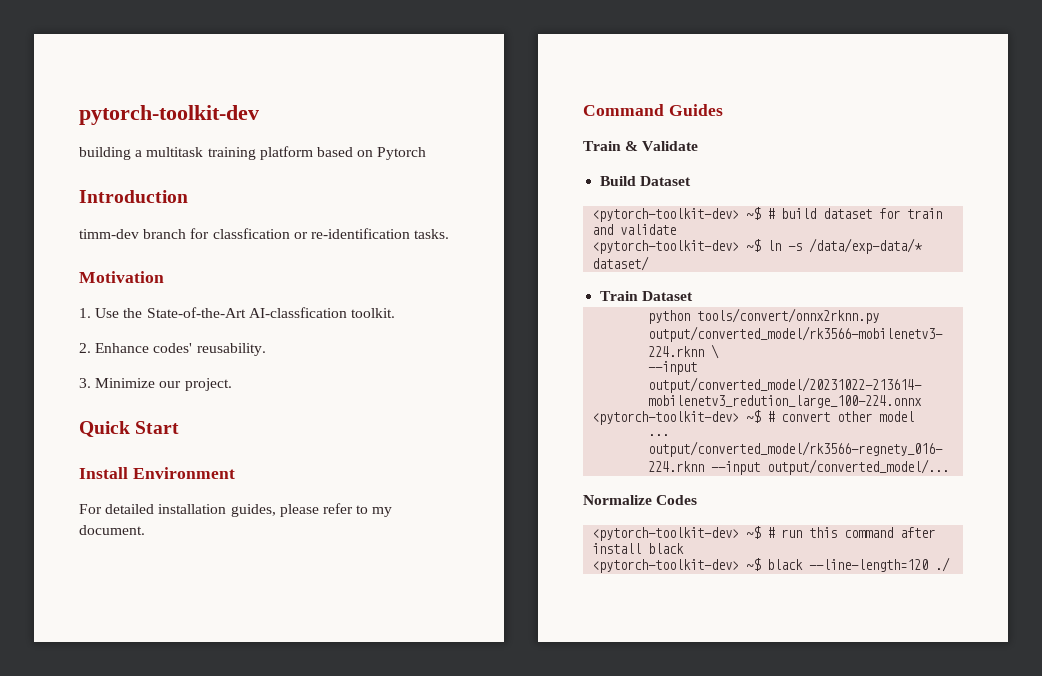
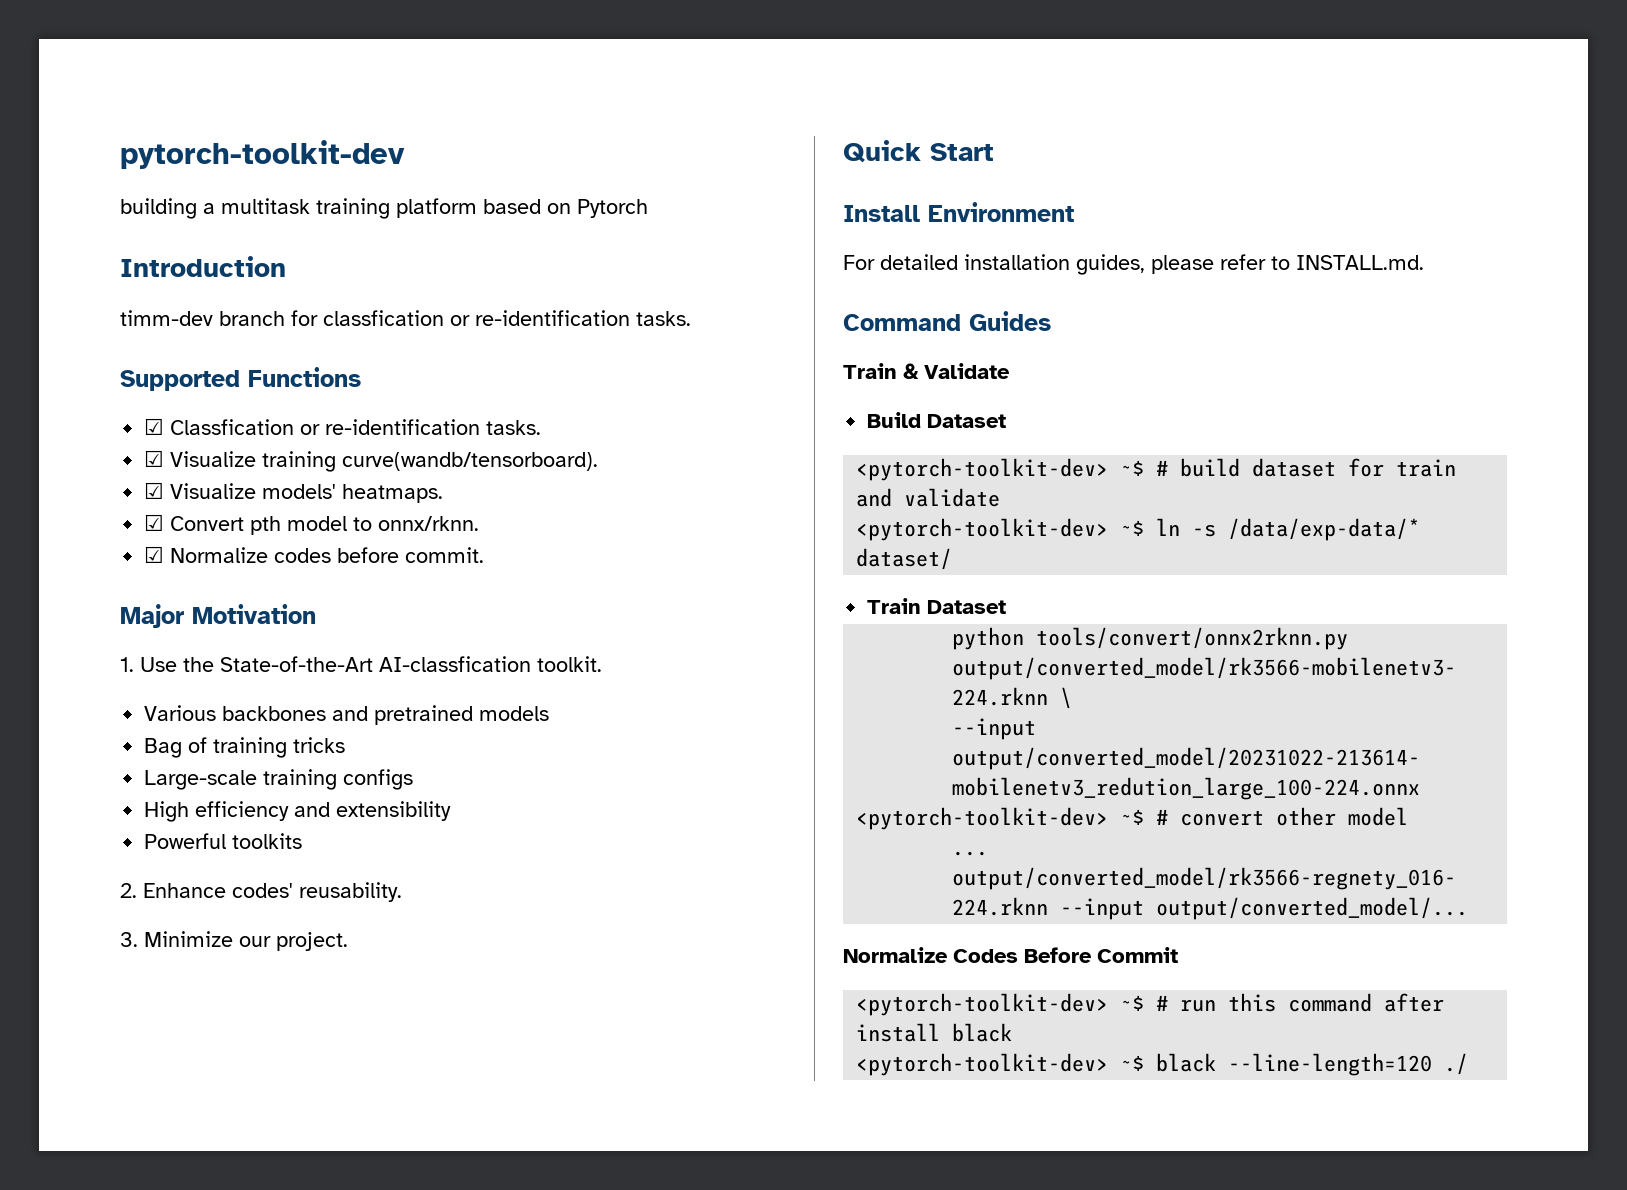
- Motivation
+ Supported Functions
+ ☑ Classfication or re-identification tasks.
+ ☑ Visualize training curve(wandb/tensorboard).
+ ☑ Visualize models' heatmaps.
+ ☑ Convert pth model to onnx/rknn.
+ ☑ Normalize codes before commit.
+ Major Motivation
+ Various backbones and pretrained models
+ Bag of training tricks
+ Large-scale training configs
+ High efficiency and extensibility
+ Powerful toolkits
- For detailed installation guides, please refer to my document.
+ For detailed installation guides, please refer to INSTALL.md.
- Normalize Codes
+ Normalize Codes Before Commit

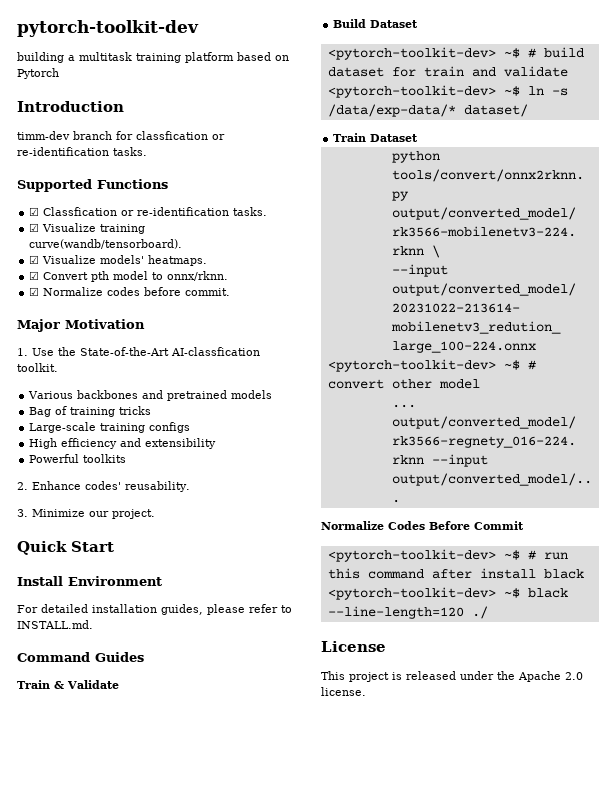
+ License
+ This project is released under the Apache 2.0 license.

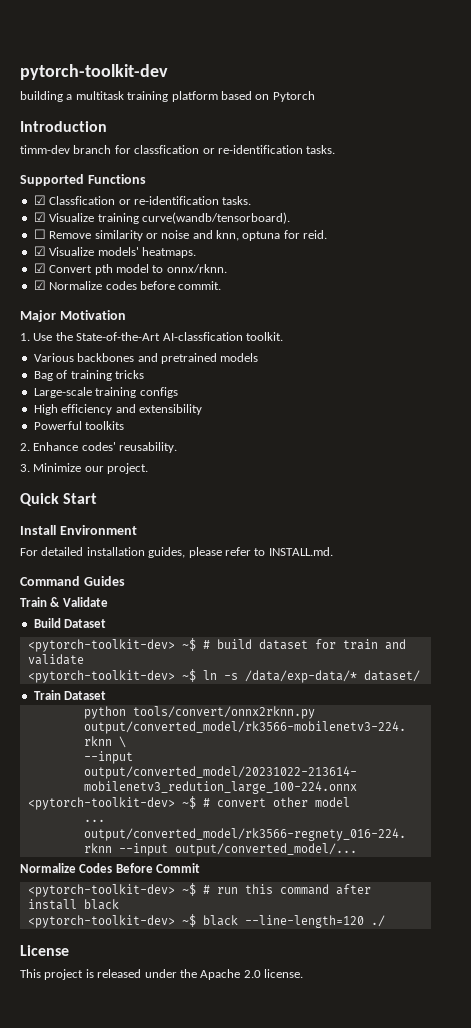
+ ☐ Remove similarity or noise and knn, optuna for reid.

